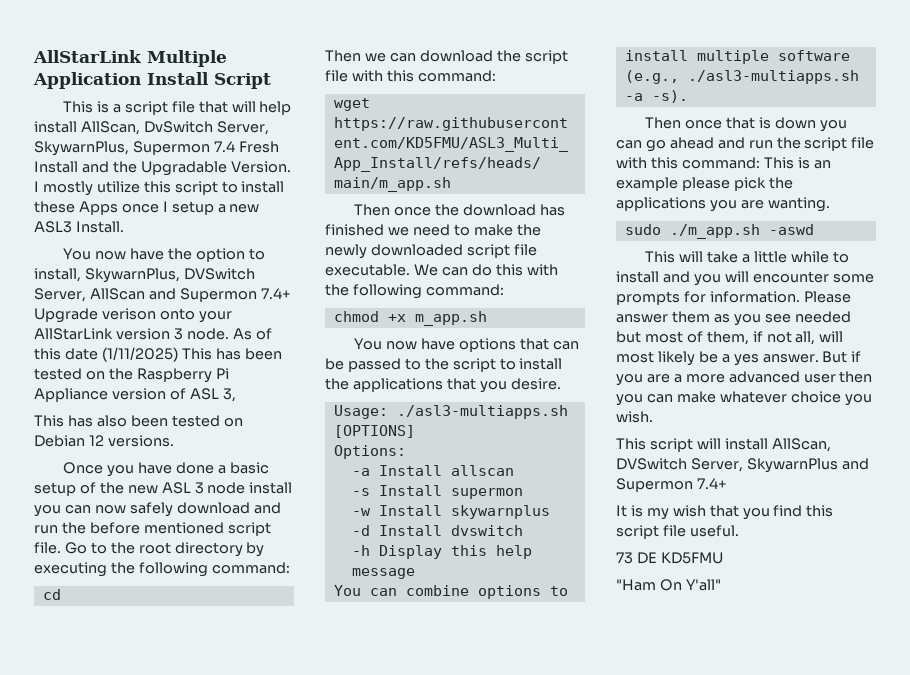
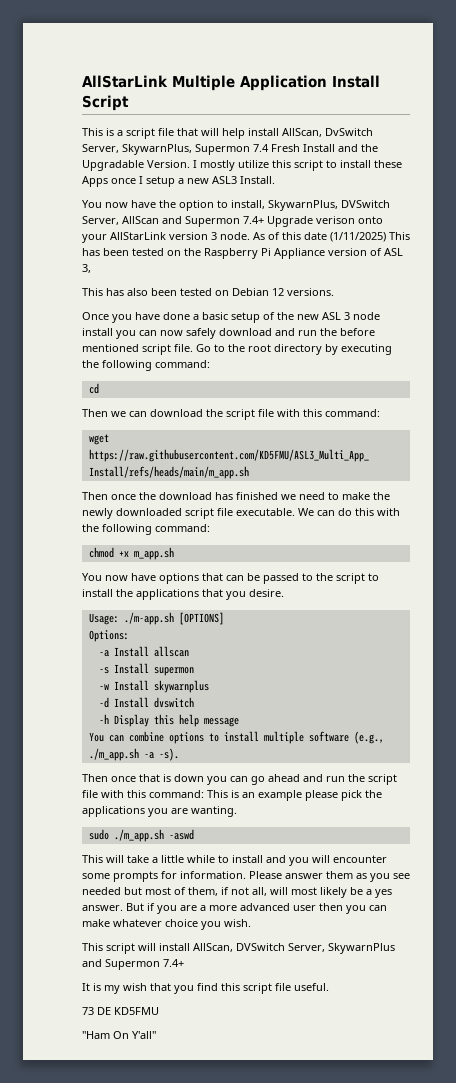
- Usage: ./asl3-multiapps.sh [OPTIONS]
+ Usage: ./m-app.sh [OPTIONS]
- You can combine options to install multiple software (e.g., ./asl3-multiapps.sh -a -s).
+ You can combine options to install multiple software (e.g., ./m_app.sh -a -s).

